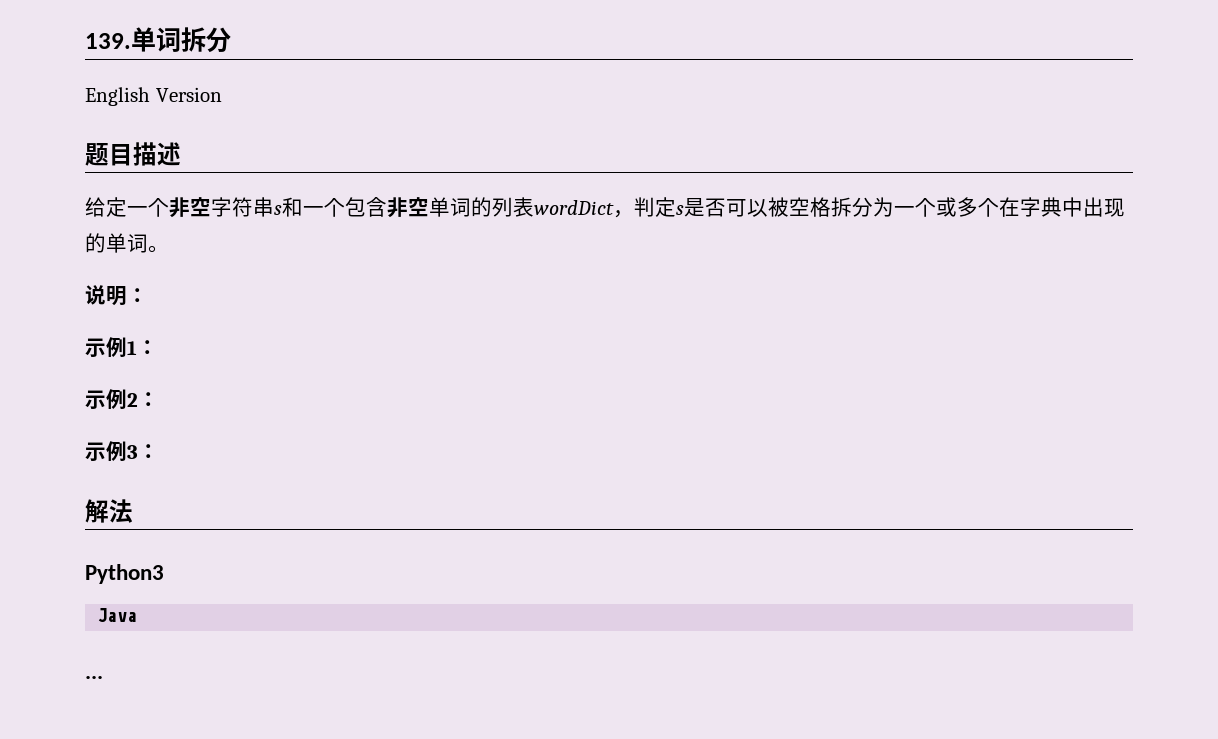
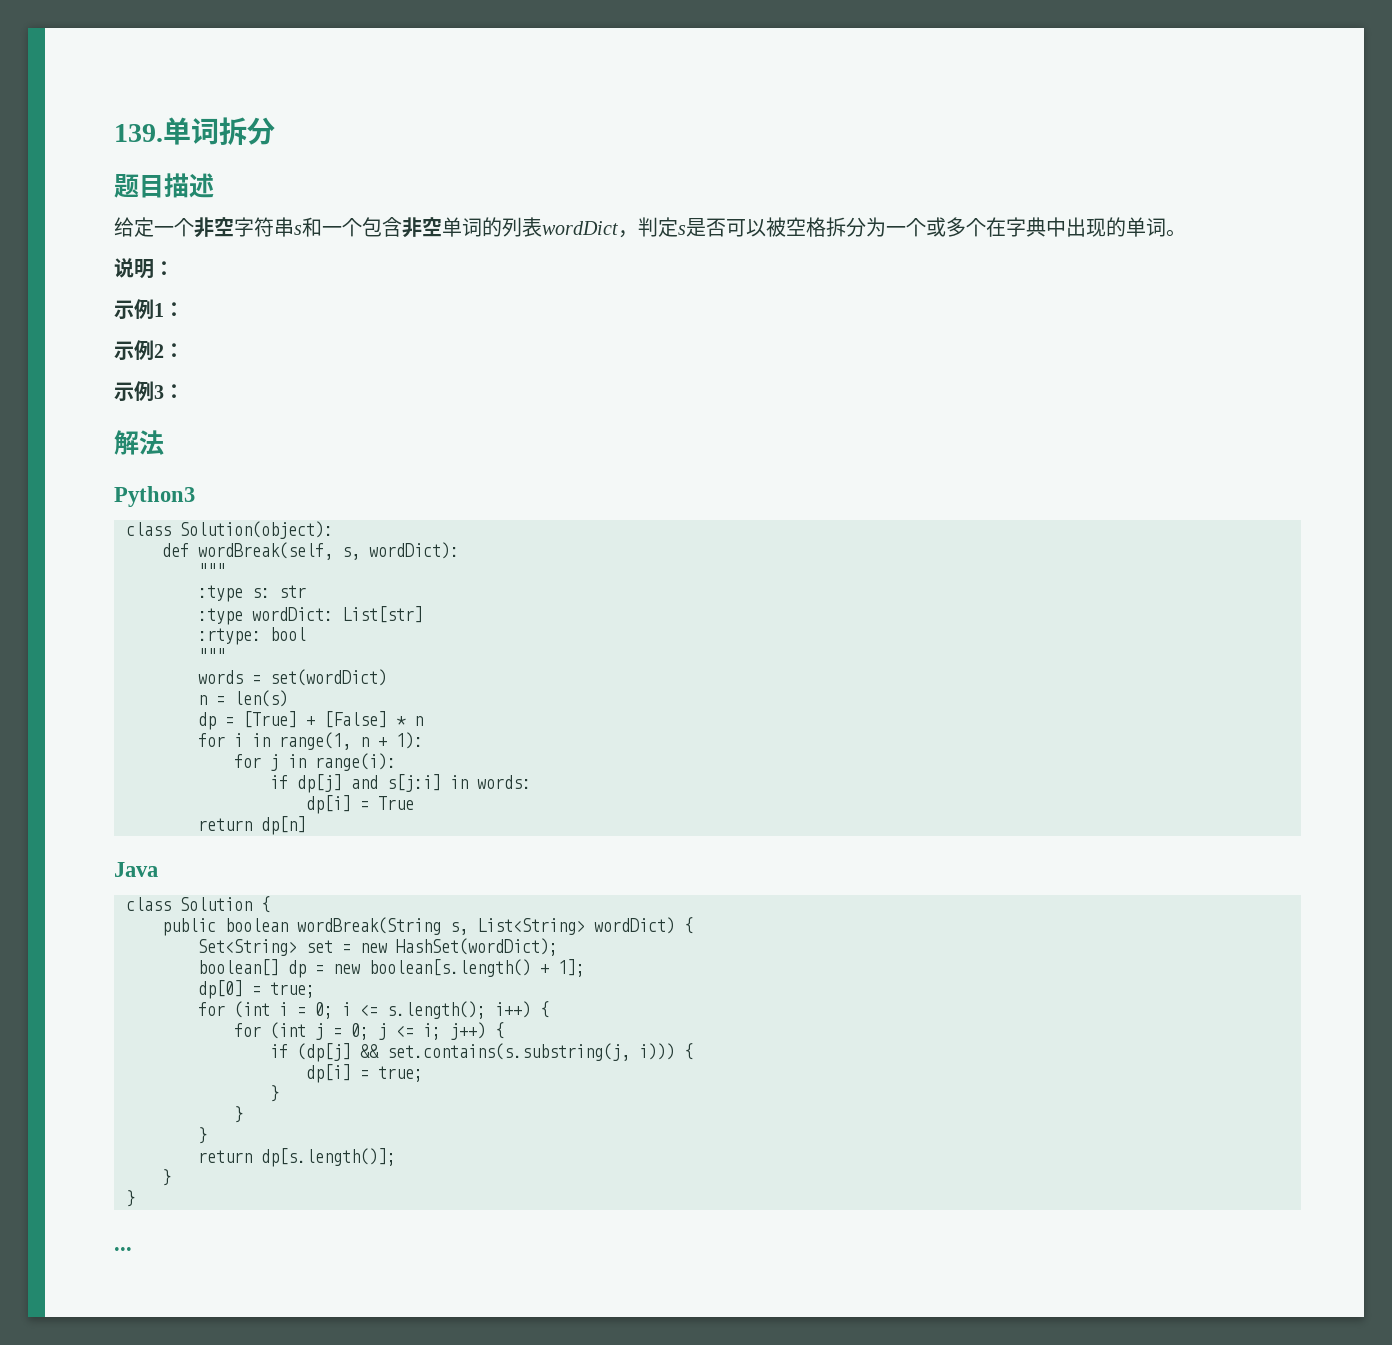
- English Version
+ class Solution(object):
+ def wordBreak(self, s, wordDict):
+ """
+ :type s: str
+ :type wordDict: List[str]
+ :rtype: bool
+ """
+ words = set(wordDict)
+ n = len(s)
+ dp = [True] + [False] * n
+ for i in range(1, n + 1):
+ for j in range(i):
+ if dp[j] and s[j:i] in words:
+ dp[i] = True
+ return dp[n]
  Java
+ class Solution {
+ public boolean wordBreak(String s, List<String> wordDict) {
+ Set<String> set = new HashSet(wordDict);
+ boolean[] dp = new boolean[s.length() + 1];
+ dp[0] = true;
+ for (int i = 0; i <= s.length(); i++) {
+ for (int j = 0; j <= i; j++) {
+ if (dp[j] && set.contains(s.substring(j, i))) {
+ dp[i] = true;
+ }
+ }
+ }
+ return dp[s.length()];
+ }
+ }

